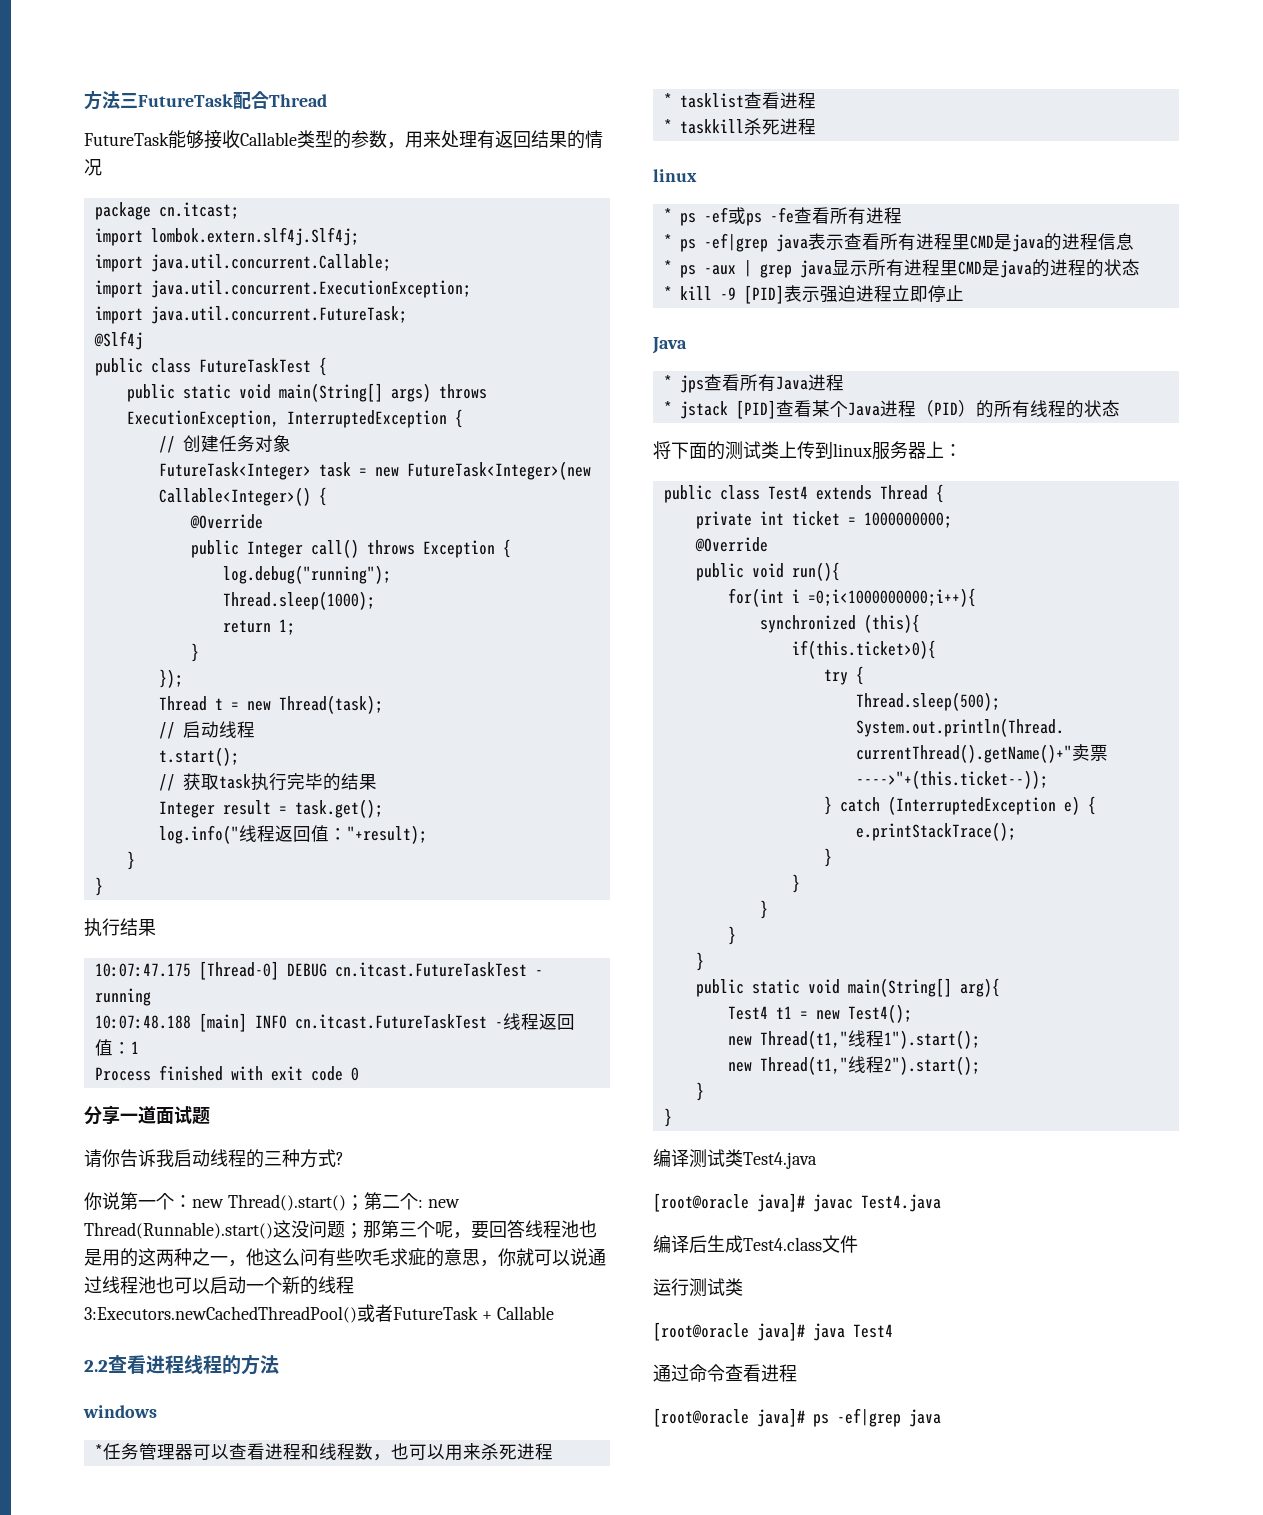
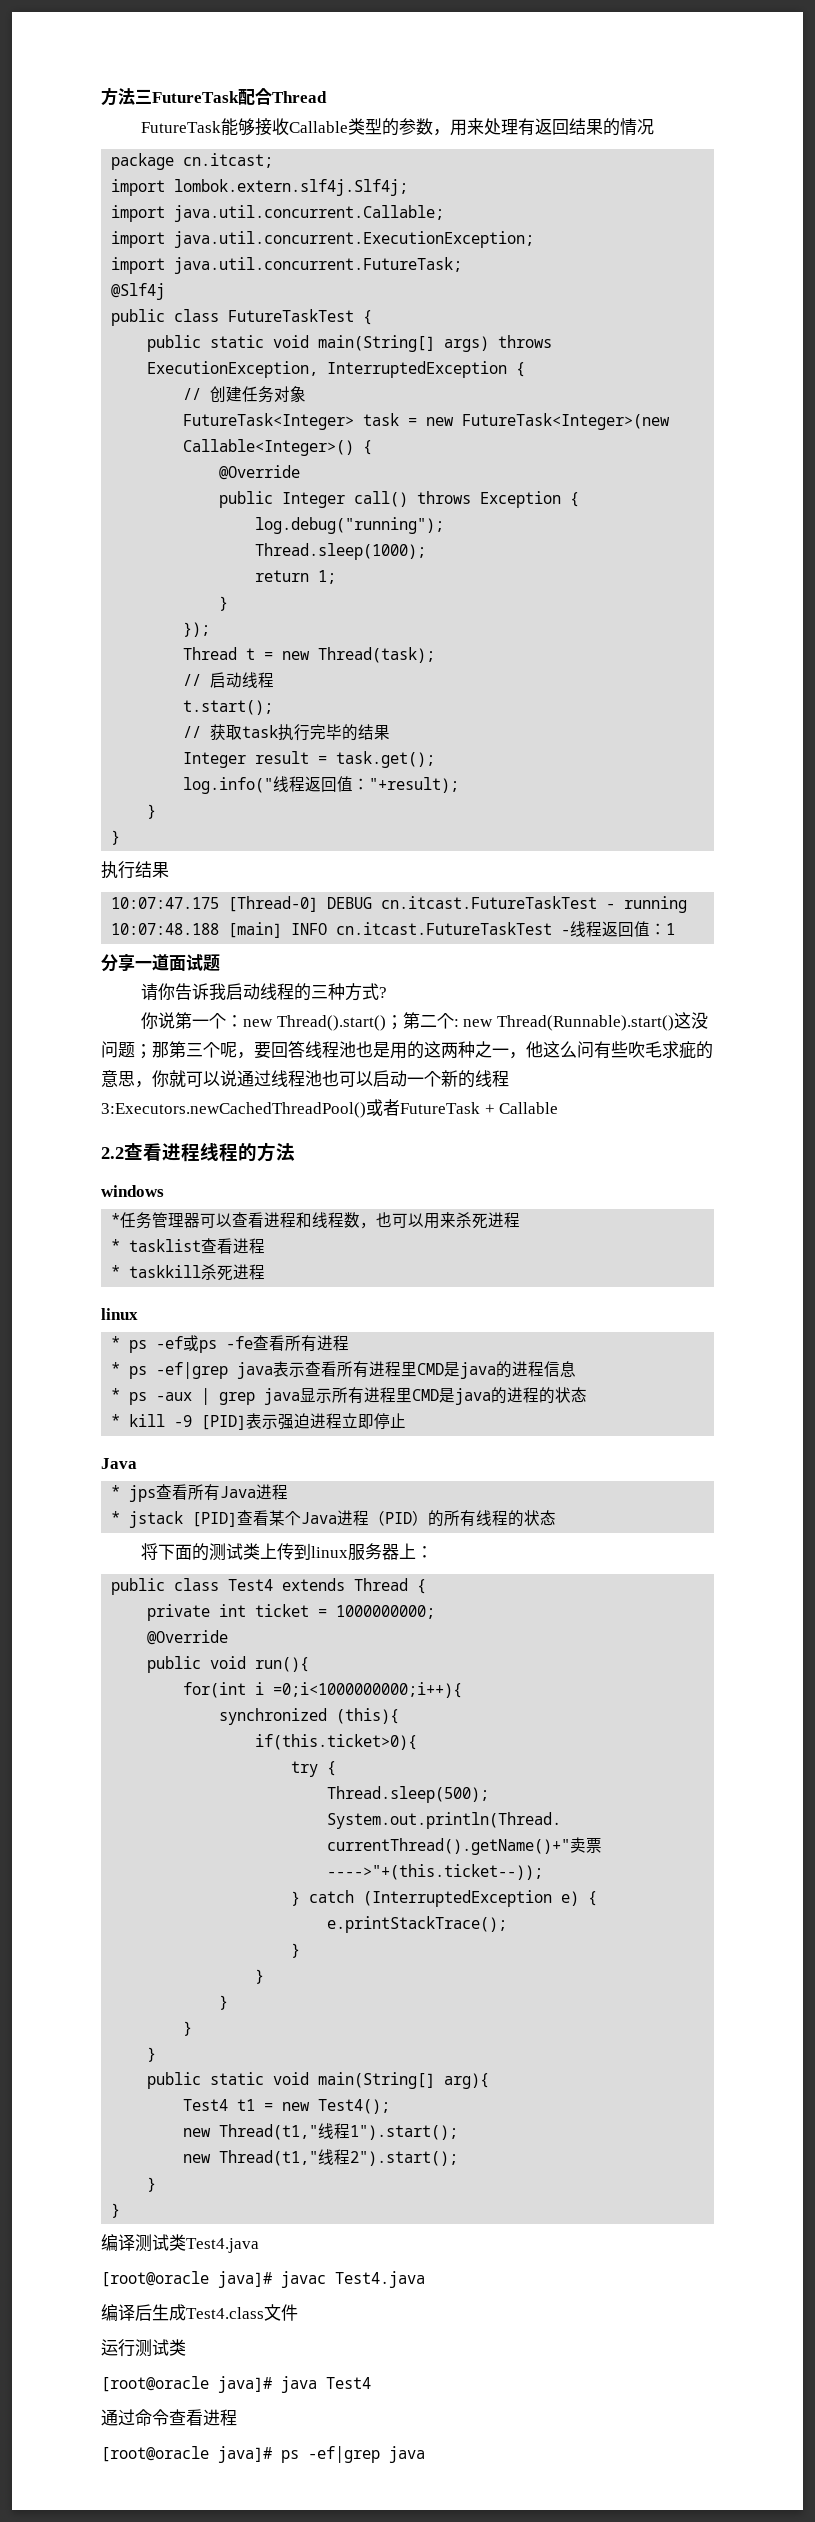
- Process finished with exit code 0

